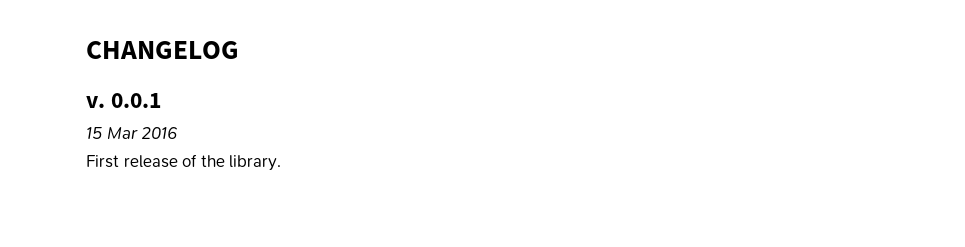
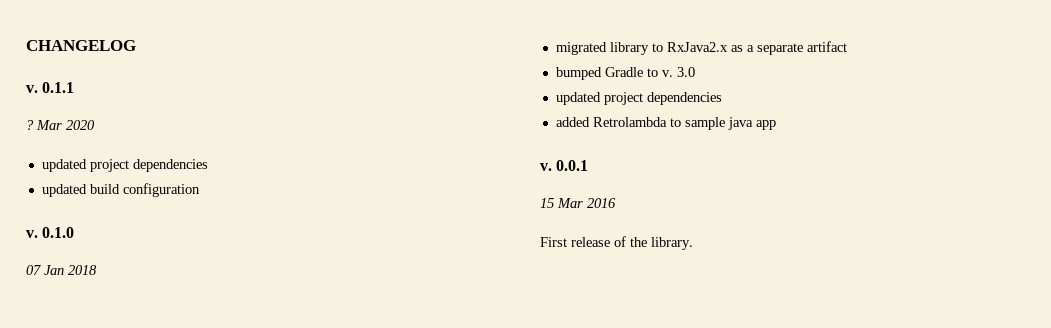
+ v. 0.1.1
+ ? Mar 2020
+ updated project dependencies
+ updated build configuration
+ v. 0.1.0
+ 07 Jan 2018
+ migrated library to RxJava2.x as a separate artifact
+ bumped Gradle to v. 3.0
+ updated project dependencies
+ added Retrolambda to sample java app

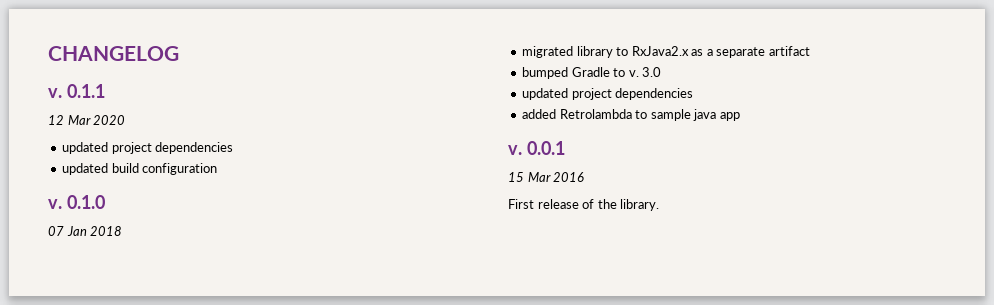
- ? Mar 2020
+ 12 Mar 2020

